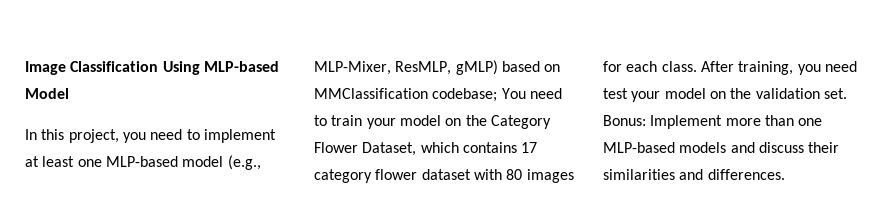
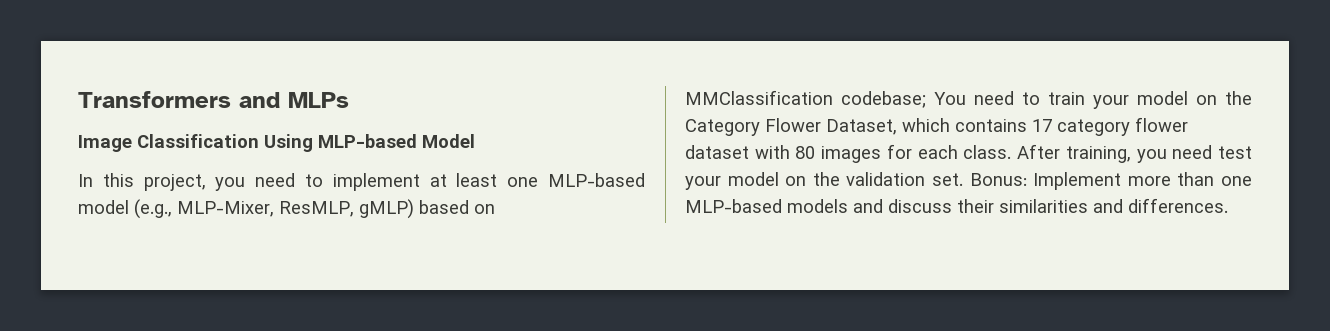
+ Transformers and MLPs

